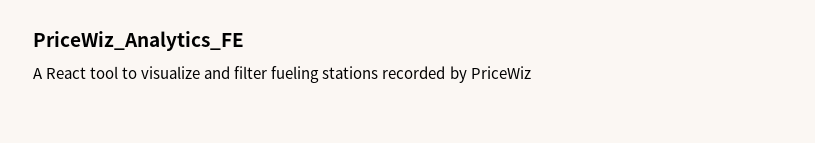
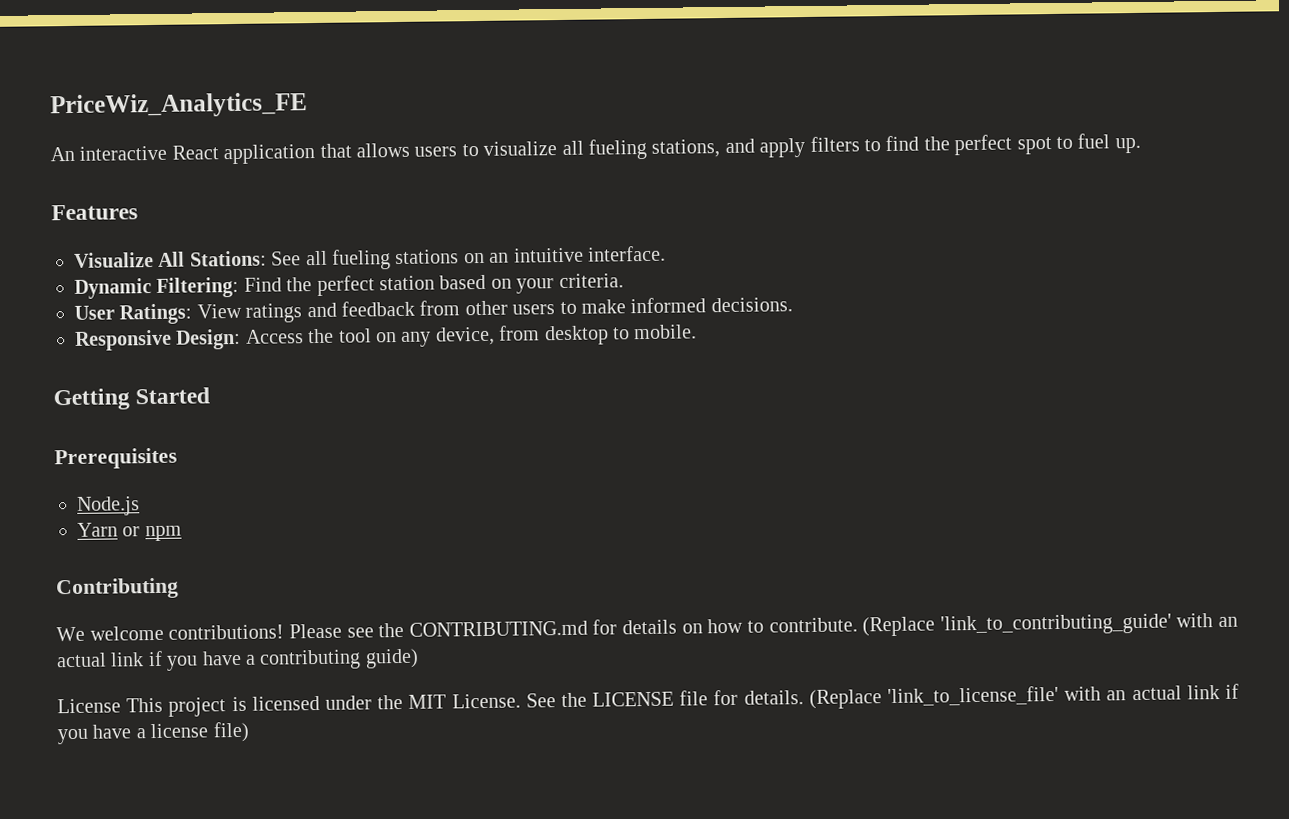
- A React tool to visualize and filter fueling stations recorded by PriceWiz
+ An interactive React application that allows users to visualize all fueling stations, and apply filters to find the perfect spot to fuel up.
+ Features
+ Visualize All Stations: See all fueling stations on an intuitive interface.
+ Dynamic Filtering: Find the perfect station based on your criteria.
+ User Ratings: View ratings and feedback from other users to make informed decisions.
+ Responsive Design: Access the tool on any device, from desktop to mobile.
+ Getting Started
+ Prerequisites
+ Node.js
+ Yarn or npm
+ Contributing
+ We welcome contributions! Please see the CONTRIBUTING.md for details on how to contribute. (Replace 'link_to_contributing_guide' with an actual link if you have a contributing guide)
+ License This project is licensed under the MIT License. See the LICENSE file for details. (Replace 'link_to_license_file' with an actual link if you have a license file)

